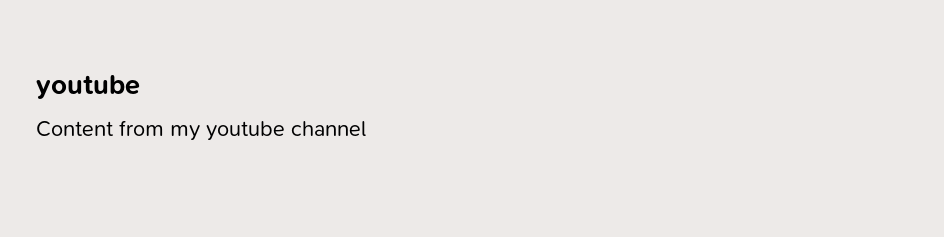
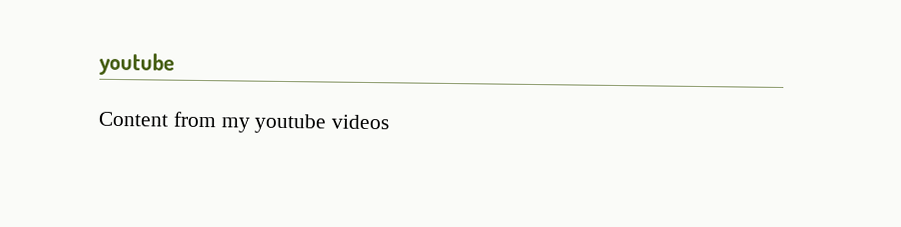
- Content from my youtube channel
+ Content from my youtube videos

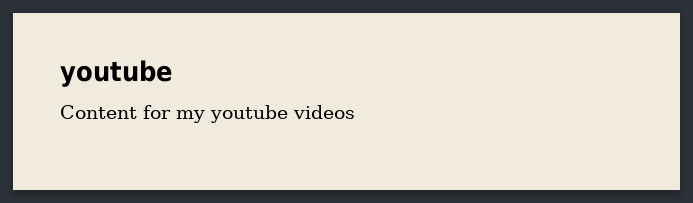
- Content from my youtube videos
+ Content for my youtube videos

